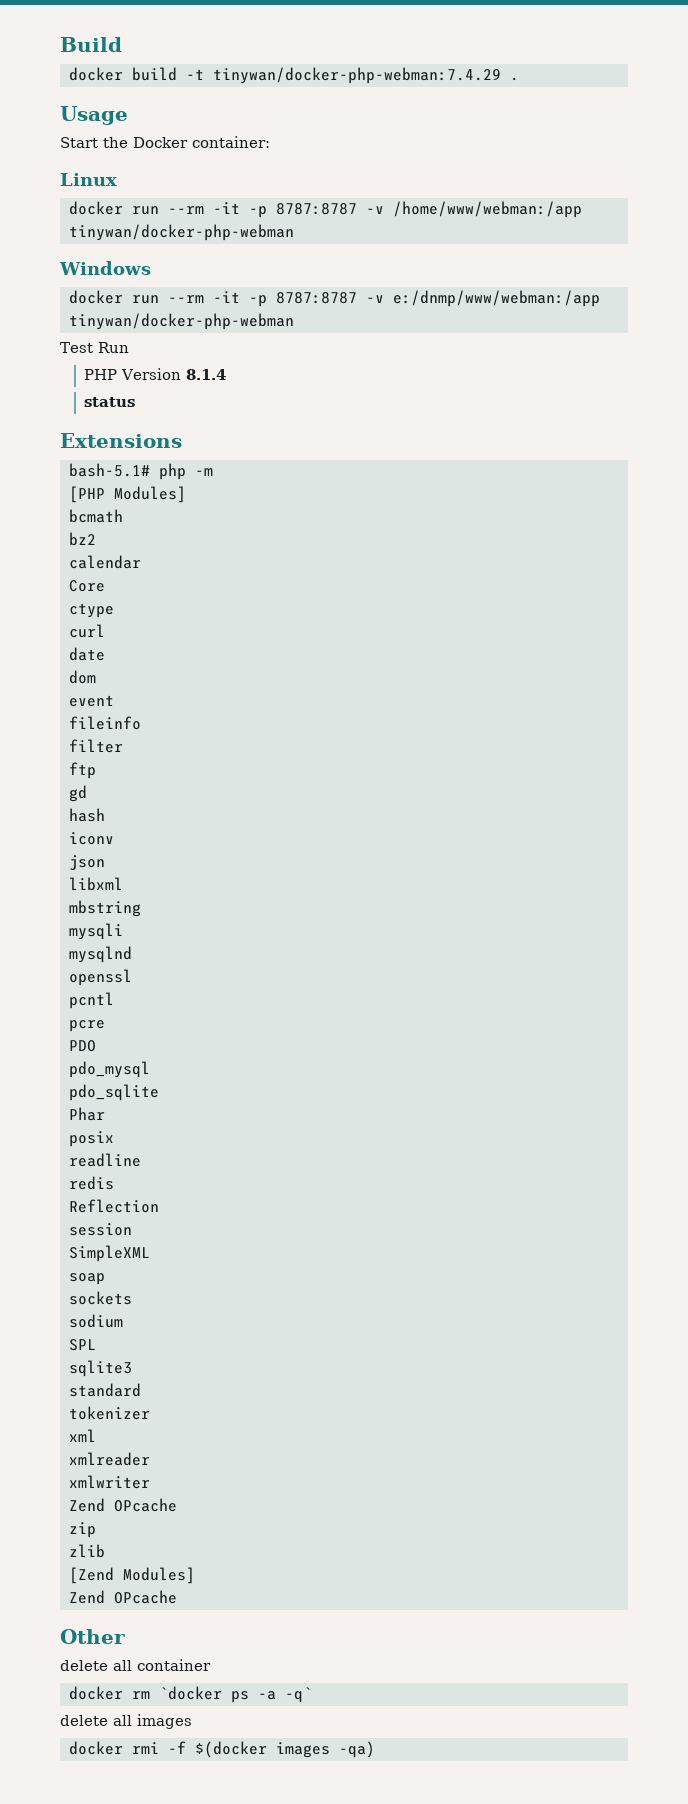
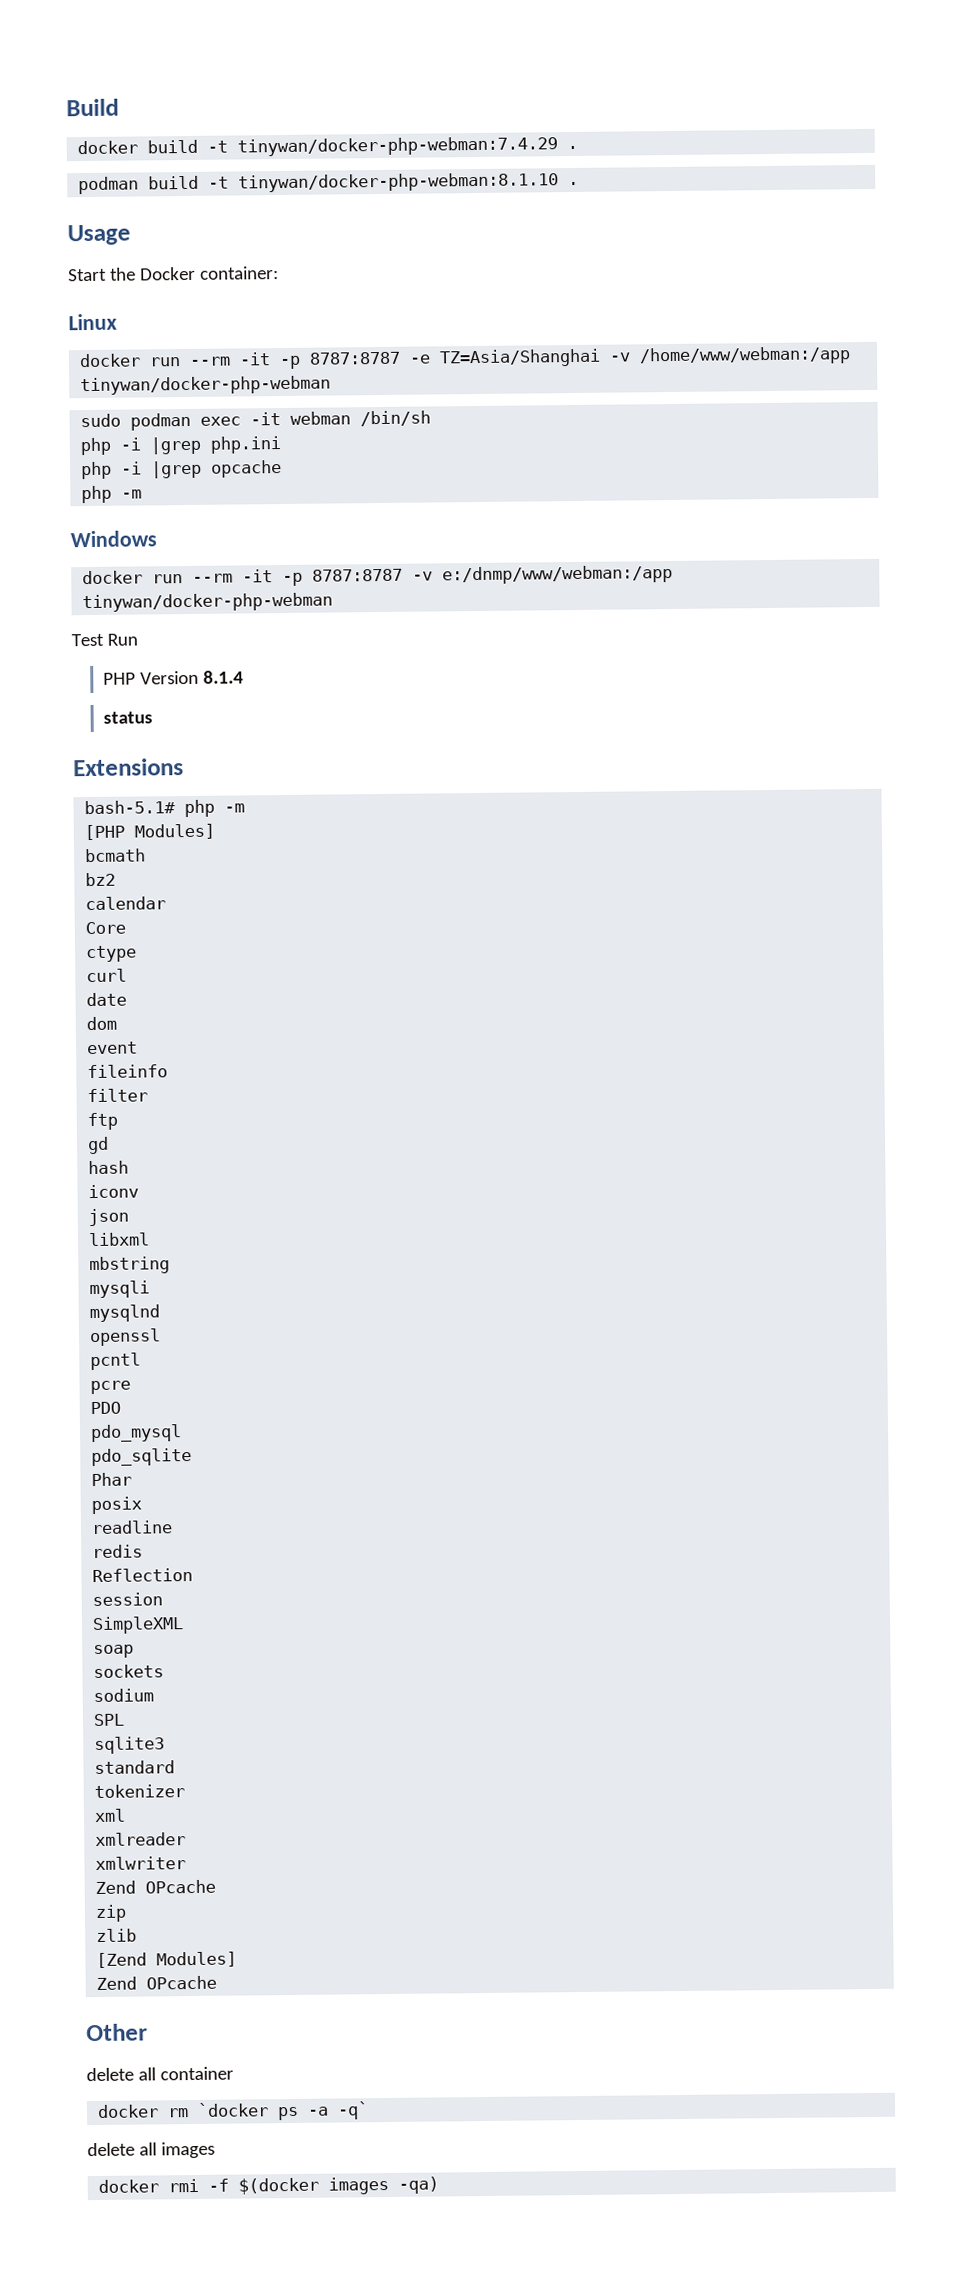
+ podman build -t tinywan/docker-php-webman:8.1.10 .
- docker run --rm -it -p 8787:8787 -v /home/www/webman:/app tinywan/docker-php-webman
+ docker run --rm -it -p 8787:8787 -e TZ=Asia/Shanghai -v /home/www/webman:/app tinywan/docker-php-webman
+ sudo podman exec -it webman /bin/sh
+ php -i |grep php.ini
+ php -i |grep opcache
+ php -m

